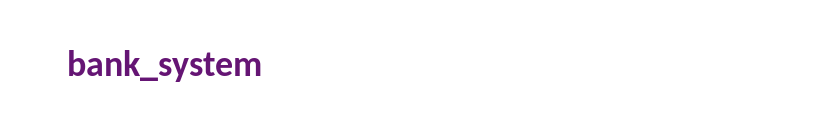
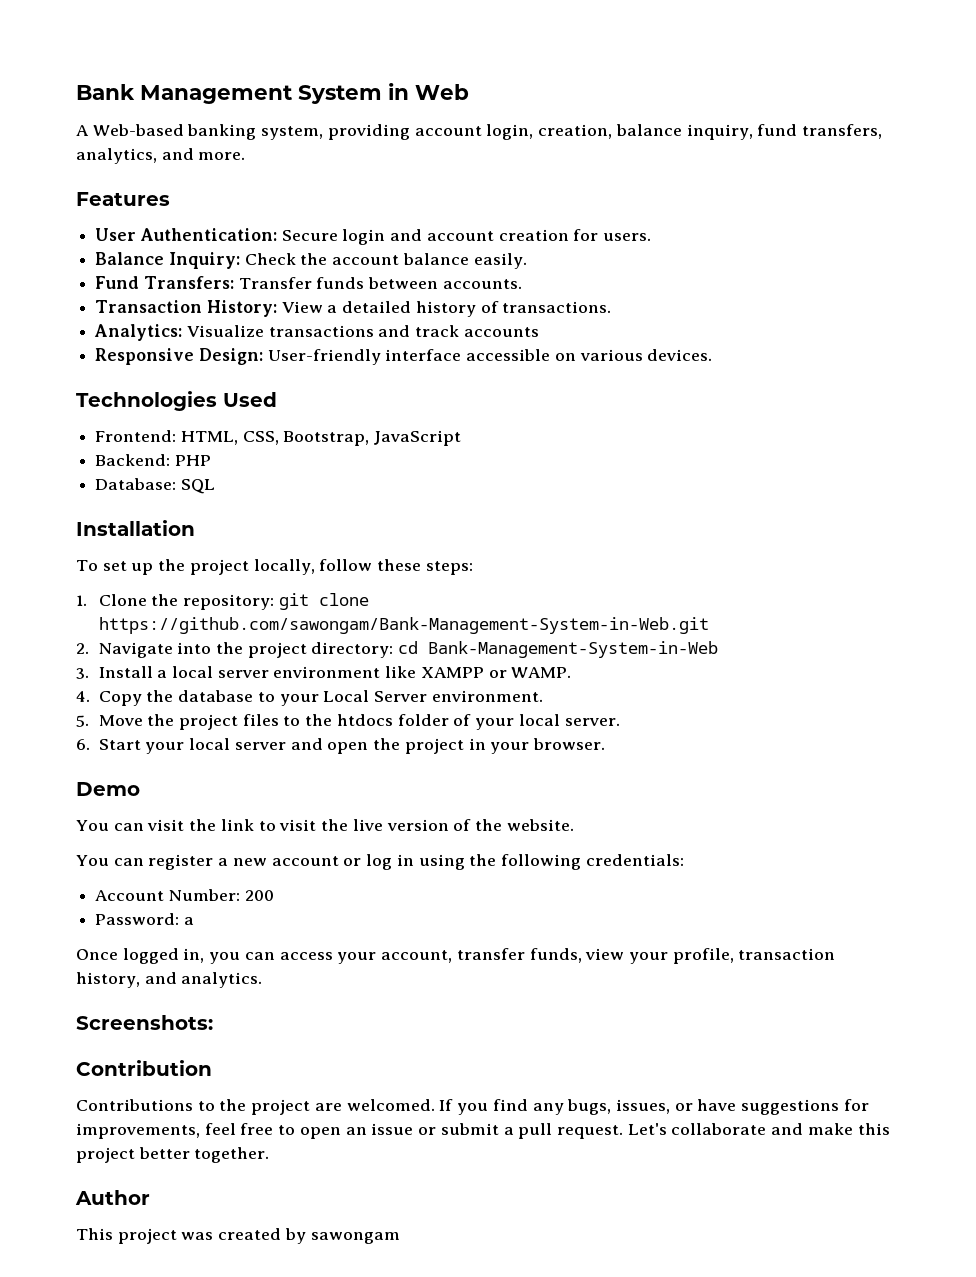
- bank_system
+ Bank Management System in Web
+ A Web-based banking system, providing account login, creation, balance inquiry, fund transfers, analytics, and more.
+ Features
+ User Authentication: Secure login and account creation for users.
+ Balance Inquiry: Check the account balance easily.
+ Fund Transfers: Transfer funds between accounts.
+ Transaction History: View a detailed history of transactions.
+ Analytics: Visualize transactions and track accounts
+ Responsive Design: User-friendly interface accessible on various devices.
+ Technologies Used
+ Frontend: HTML, CSS, Bootstrap, JavaScript
+ Backend: PHP
+ Database: SQL
+ Installation
+ To set up the project locally, follow these steps:
+ 1. Clone the repository: git clone https://github.com/sawongam/Bank-Management-System-in-Web.git
+ 2. Navigate into the project directory: cd Bank-Management-System-in-Web
+ 3. Install a local server environment like XAMPP or WAMP.
+ 4. Copy the database to your Local Server environment.
+ 5. Move the project files to the htdocs folder of your local server.
+ 6. Start your local server and open the project in your browser.
+ Demo
+ You can visit the link to visit the live version of the website.
+ You can register a new account or log in using the following credentials:
+ Account Number: 200
+ Password: a
+ Once logged in, you can access your account, transfer funds, view your profile, transaction history, and analytics.
+ Screenshots:
+ Contribution
+ Contributions to the project are welcomed. If you find any bugs, issues, or have suggestions for improvements, feel free to open an issue or submit a pull request. Let's collaborate and make this project better together.
+ Author
+ This project was created by sawongam

